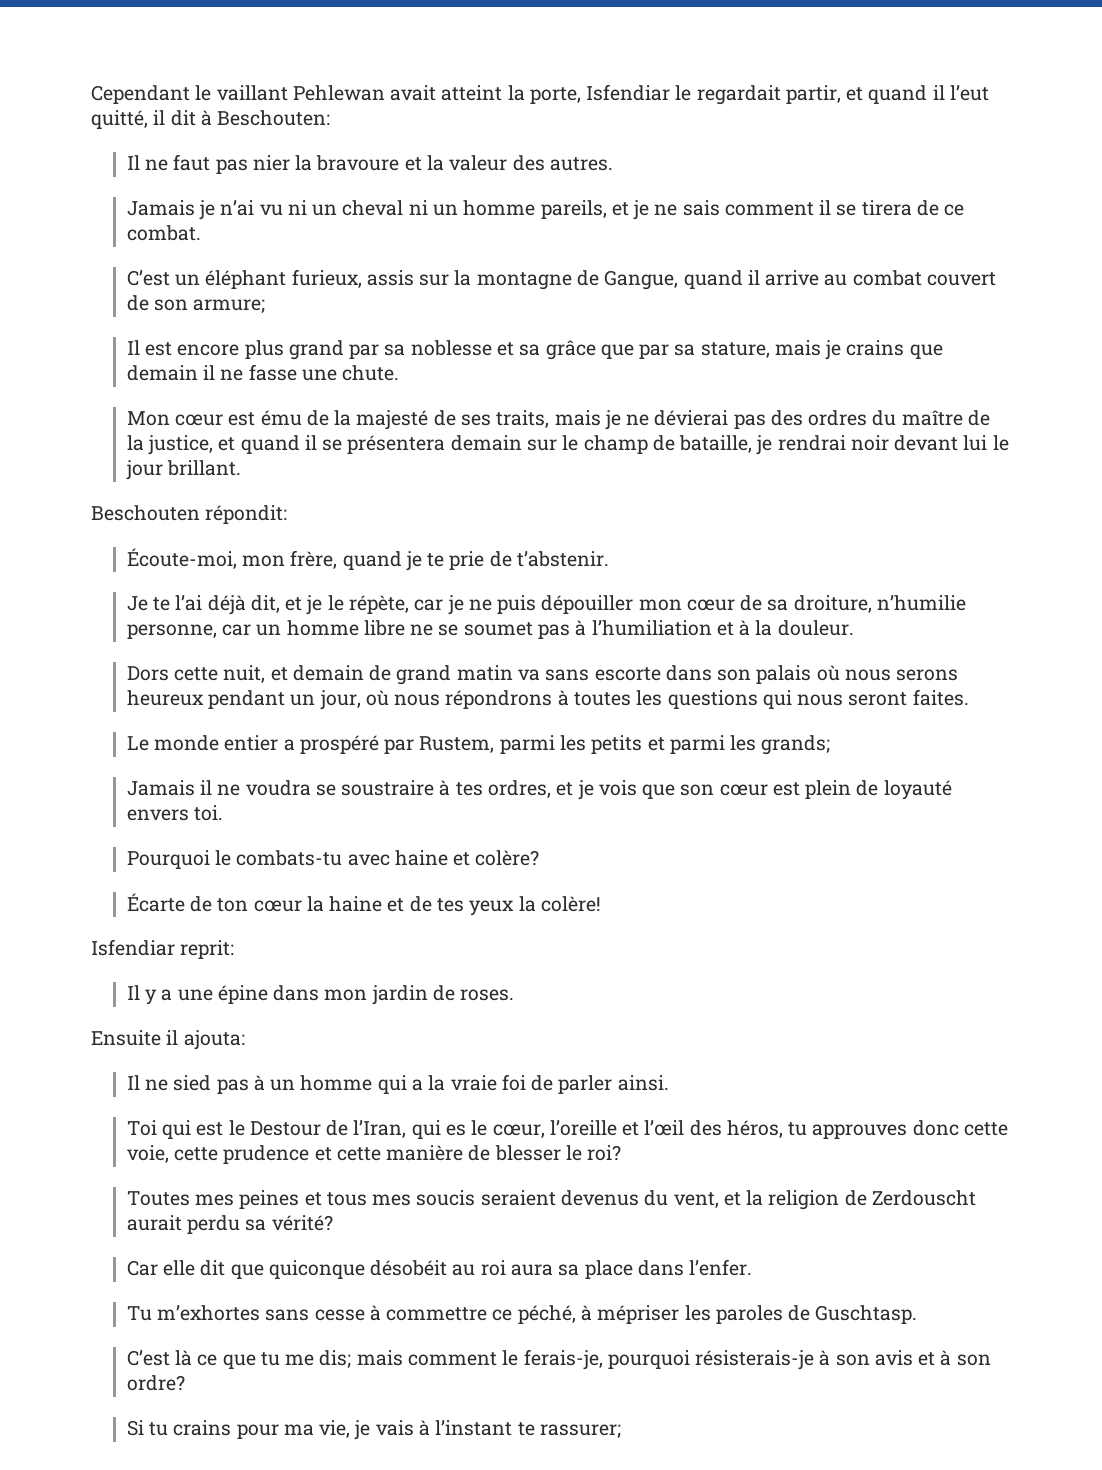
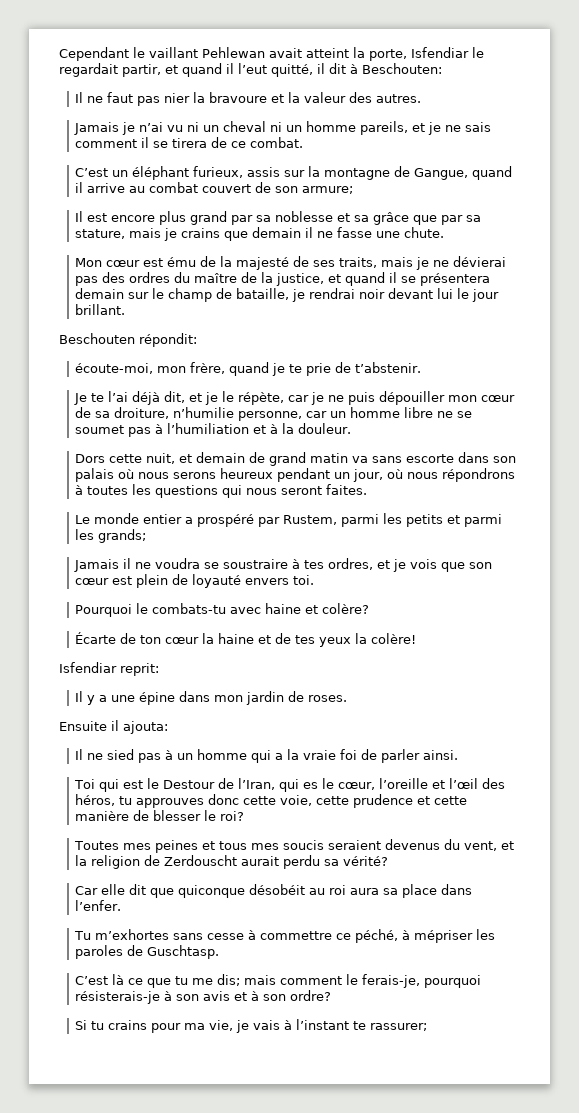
- Écoute-moi, mon frère, quand je te prie de t’abstenir.
+ écoute-moi, mon frère, quand je te prie de t’abstenir.

